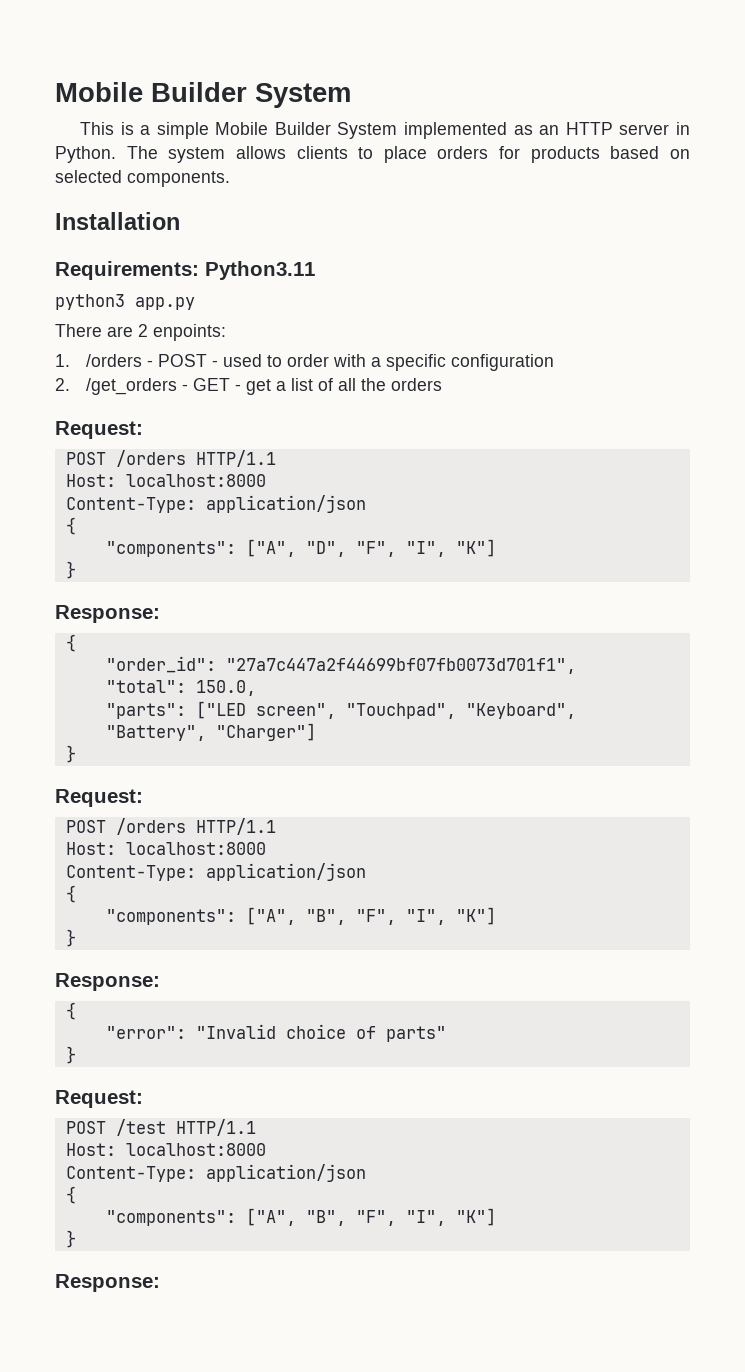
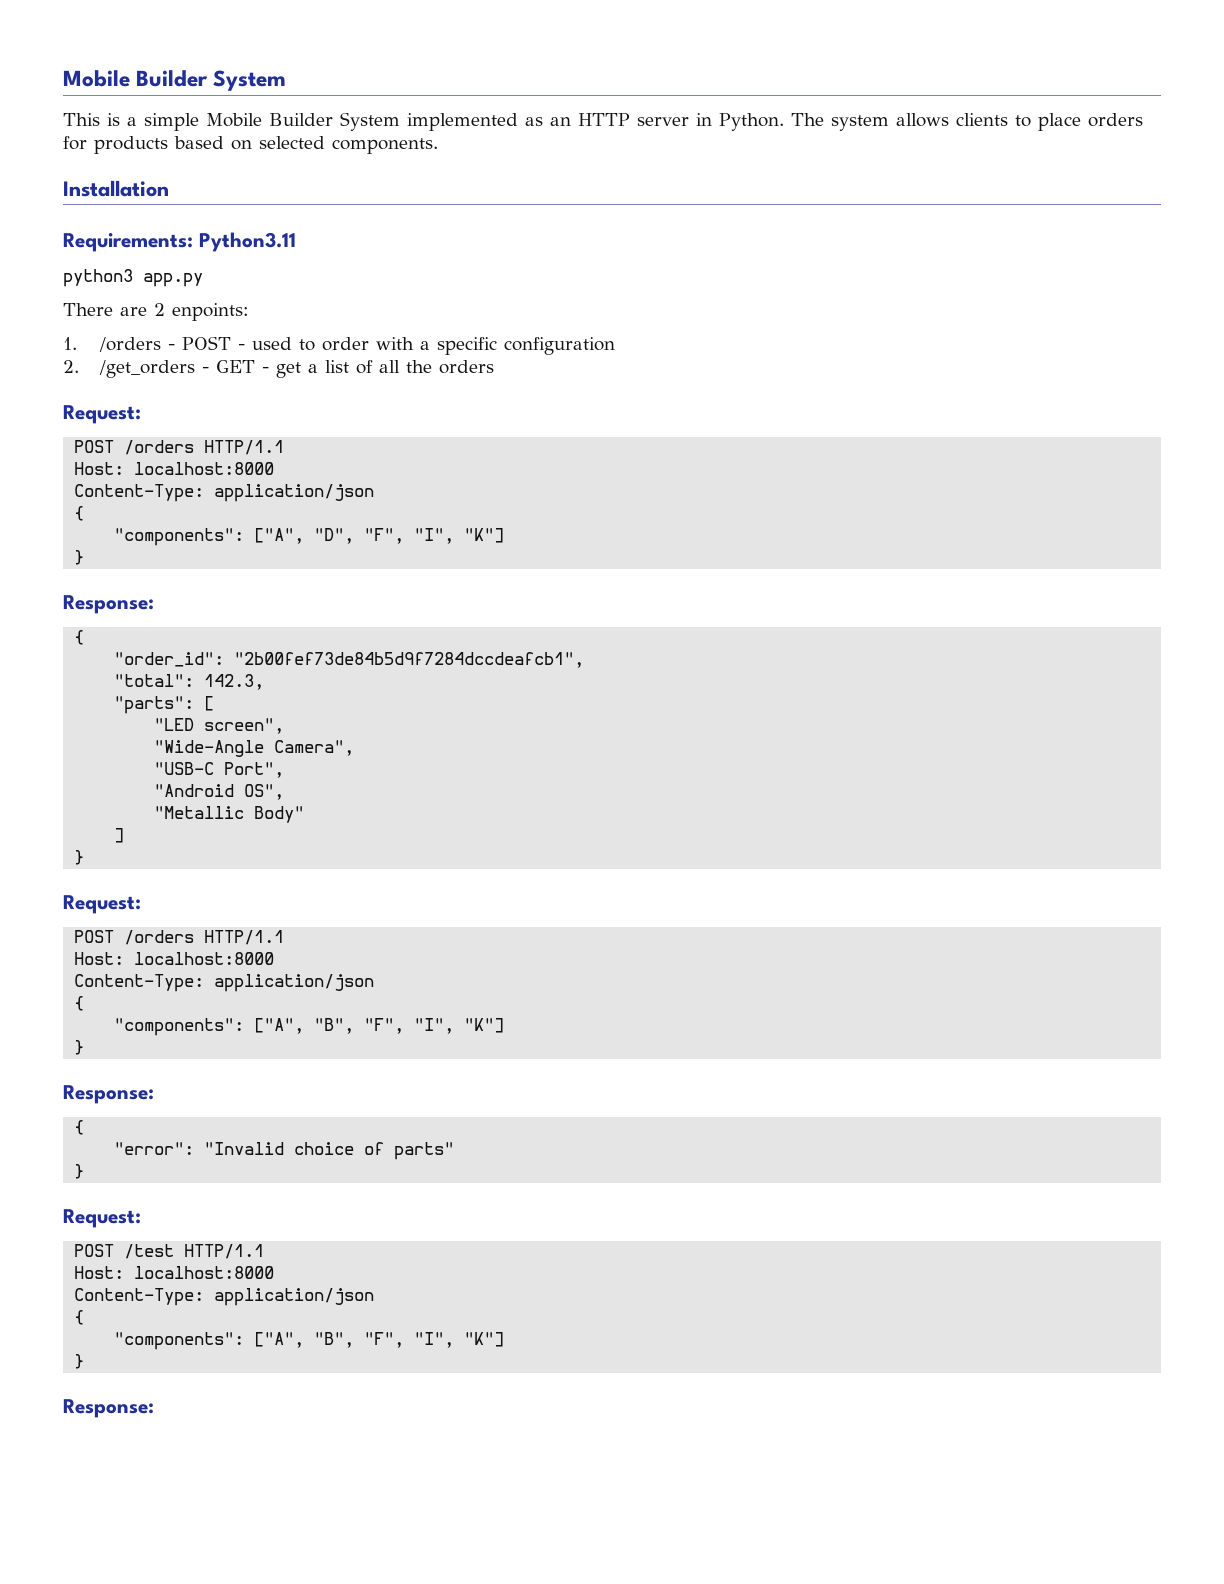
- "order_id": "27a7c447a2f44699bf07fb0073d701f1",
+ "order_id": "2b00fef73de84b5d9f7284dccdeafcb1",
- "total": 150.0,
+ "total": 142.3,
- "parts": ["LED screen", "Touchpad", "Keyboard", "Battery", "Charger"]
+ "parts": [
+ "LED screen",
+ "Wide-Angle Camera",
+ "USB-C Port",
+ "Android OS",
+ "Metallic Body"
+ ]

